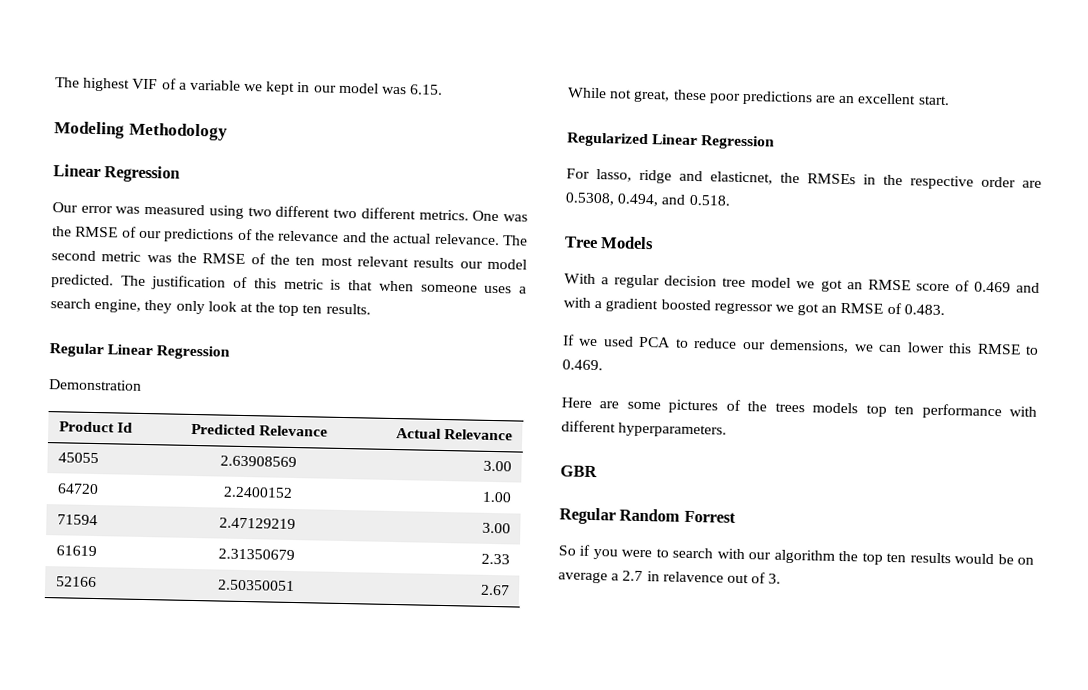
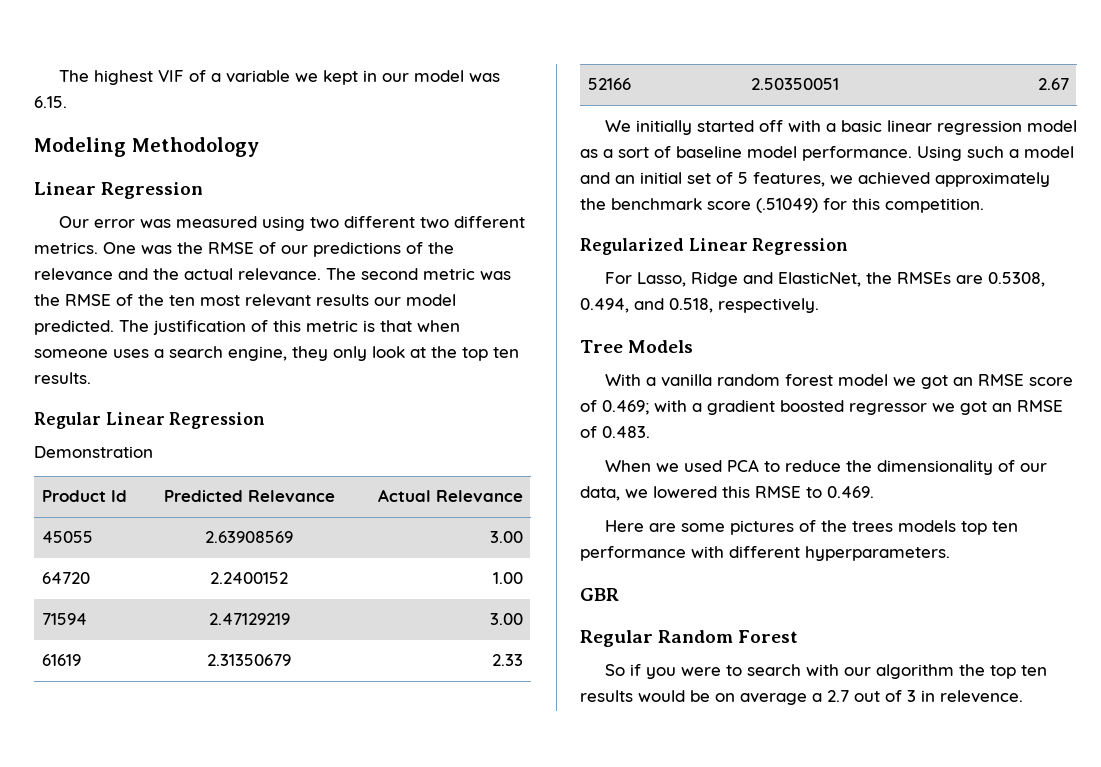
- While not great, these poor predictions are an excellent start.
+ We initially started off with a basic linear regression model as a sort of baseline model performance. Using such a model and an initial set of 5 features, we achieved approximately the benchmark score (.51049) for this competition.
  Regularized Linear Regression
- For lasso, ridge and elasticnet, the RMSEs in the respective order are 0.5308, 0.494, and 0.518.
+ For Lasso, Ridge and ElasticNet, the RMSEs are 0.5308, 0.494, and 0.518, respectively.
- With a regular decision tree model we got an RMSE score of 0.469 and with a gradient boosted regressor we got an RMSE of 0.483.
+ With a vanilla random forest model we got an RMSE score of 0.469; with a gradient boosted regressor we got an RMSE of 0.483.
- If we used PCA to reduce our demensions, we can lower this RMSE to 0.469.
+ When we used PCA to reduce the dimensionality of our data, we lowered this RMSE to 0.469.
- Regular Random Forrest
+ Regular Random Forest
- So if you were to search with our algorithm the top ten results would be on average a 2.7 in relavence out of 3.
+ So if you were to search with our algorithm the top ten results would be on average a 2.7 out of 3 in relevence.

